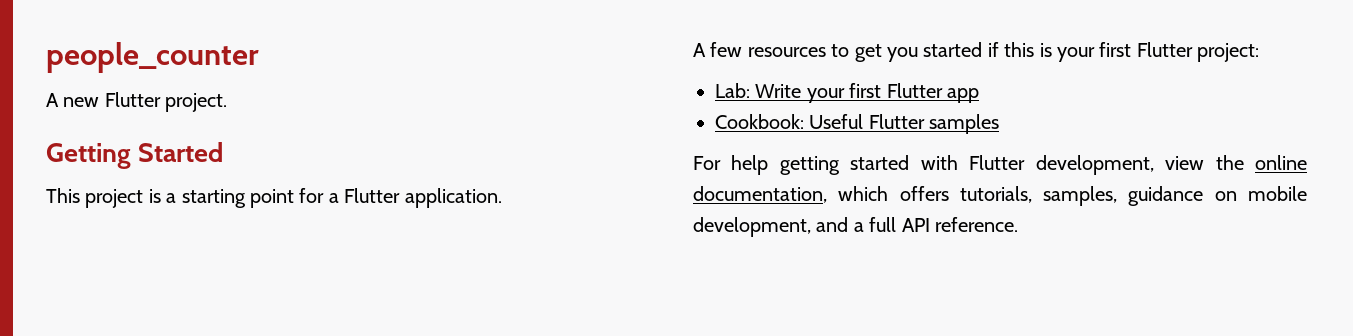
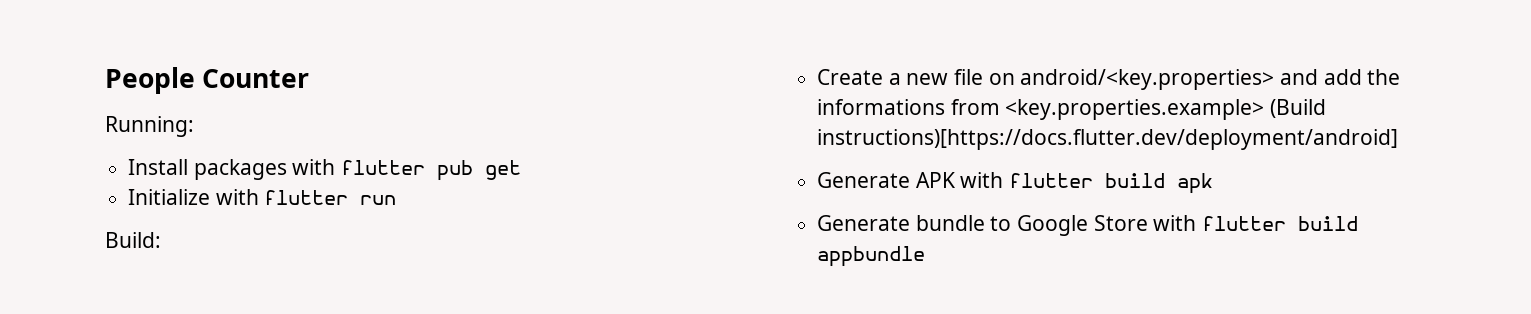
- people_counter
- A new Flutter project.
- Getting Started
- This project is a starting point for a Flutter application.
- A few resources to get you started if this is your first Flutter project:
- Lab: Write your first Flutter app
- Cookbook: Useful Flutter samples
- For help getting started with Flutter development, view the online documentation, which offers tutorials, samples, guidance on mobile development, and a full API reference.
+ People Counter
+ Running:
+ Install packages with flutter pub get
+ Initialize with flutter run
+ Build:
+ Create a new file on android/<key.properties> and add the informations from <key.properties.example> (Build instructions)[https://docs.flutter.dev/deployment/android]
+ Generate APK with flutter build apk
+ Generate bundle to Google Store with flutter build appbundle

